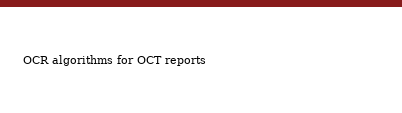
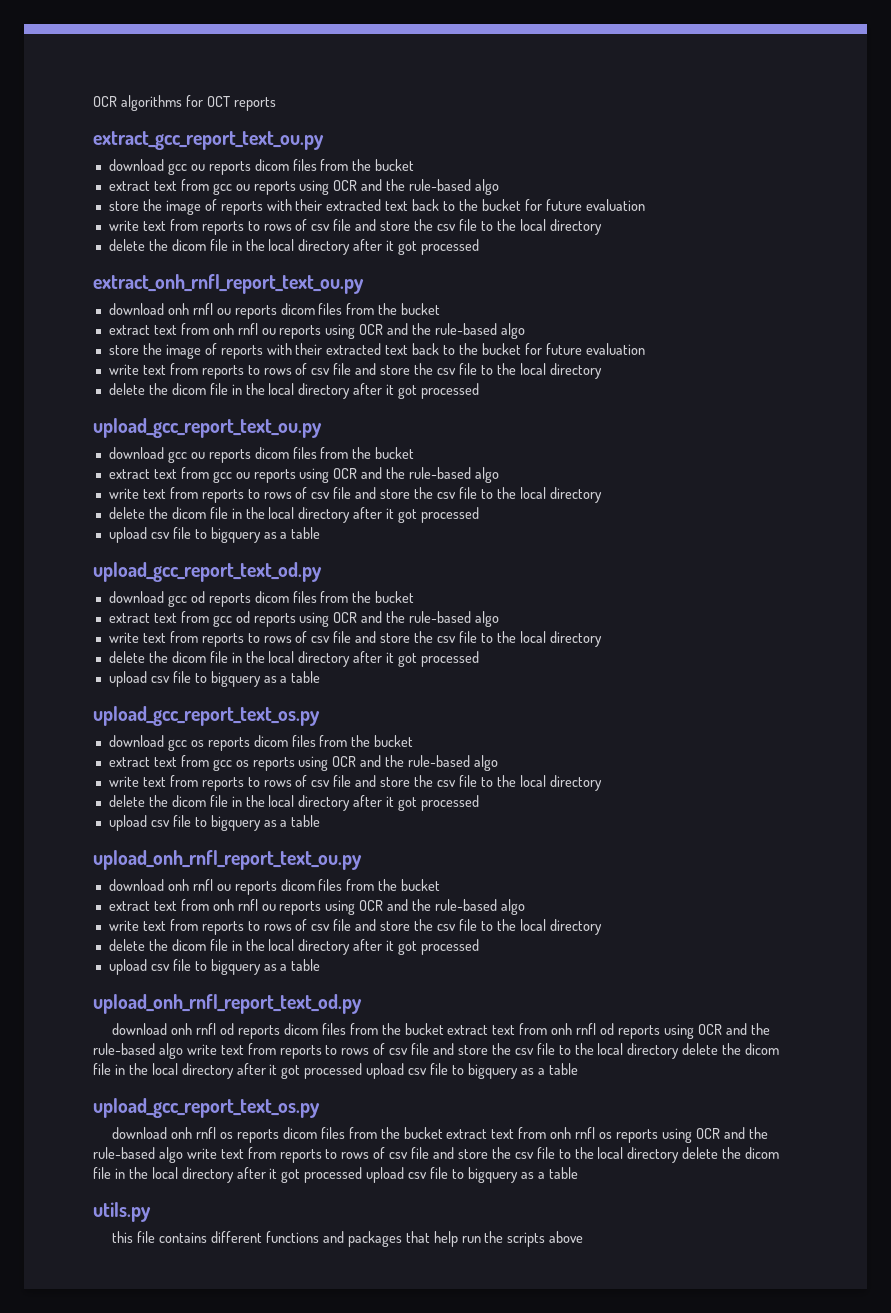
+ extract_gcc_report_text_ou.py
+ download gcc ou reports dicom files from the bucket
+ extract text from gcc ou reports using OCR and the rule-based algo
+ store the image of reports with their extracted text back to the bucket for future evaluation
+ write text from reports to rows of csv file and store the csv file to the local directory
+ delete the dicom file in the local directory after it got processed
+ extract_onh_rnfl_report_text_ou.py
+ download onh rnfl ou reports dicom files from the bucket
+ extract text from onh rnfl ou reports using OCR and the rule-based algo
+ store the image of reports with their extracted text back to the bucket for future evaluation
+ write text from reports to rows of csv file and store the csv file to the local directory
+ delete the dicom file in the local directory after it got processed
+ upload_gcc_report_text_ou.py
+ download gcc ou reports dicom files from the bucket
+ extract text from gcc ou reports using OCR and the rule-based algo
+ write text from reports to rows of csv file and store the csv file to the local directory
+ delete the dicom file in the local directory after it got processed
+ upload csv file to bigquery as a table
+ upload_gcc_report_text_od.py
+ download gcc od reports dicom files from the bucket
+ extract text from gcc od reports using OCR and the rule-based algo
+ write text from reports to rows of csv file and store the csv file to the local directory
+ delete the dicom file in the local directory after it got processed
+ upload csv file to bigquery as a table
+ upload_gcc_report_text_os.py
+ download gcc os reports dicom files from the bucket
+ extract text from gcc os reports using OCR and the rule-based algo
+ write text from reports to rows of csv file and store the csv file to the local directory
+ delete the dicom file in the local directory after it got processed
+ upload csv file to bigquery as a table
+ upload_onh_rnfl_report_text_ou.py
+ download onh rnfl ou reports dicom files from the bucket
+ extract text from onh rnfl ou reports using OCR and the rule-based algo
+ write text from reports to rows of csv file and store the csv file to the local directory
+ delete the dicom file in the local directory after it got processed
+ upload csv file to bigquery as a table
+ upload_onh_rnfl_report_text_od.py
+ download onh rnfl od reports dicom files from the bucket extract text from onh rnfl od reports using OCR and the rule-based algo write text from reports to rows of csv file and store the csv file to the local directory delete the dicom file in the local directory after it got processed upload csv file to bigquery as a table
+ upload_gcc_report_text_os.py
+ download onh rnfl os reports dicom files from the bucket extract text from onh rnfl os reports using OCR and the rule-based algo write text from reports to rows of csv file and store the csv file to the local directory delete the dicom file in the local directory after it got processed upload csv file to bigquery as a table
+ utils.py
+ this file contains different functions and packages that help run the scripts above

